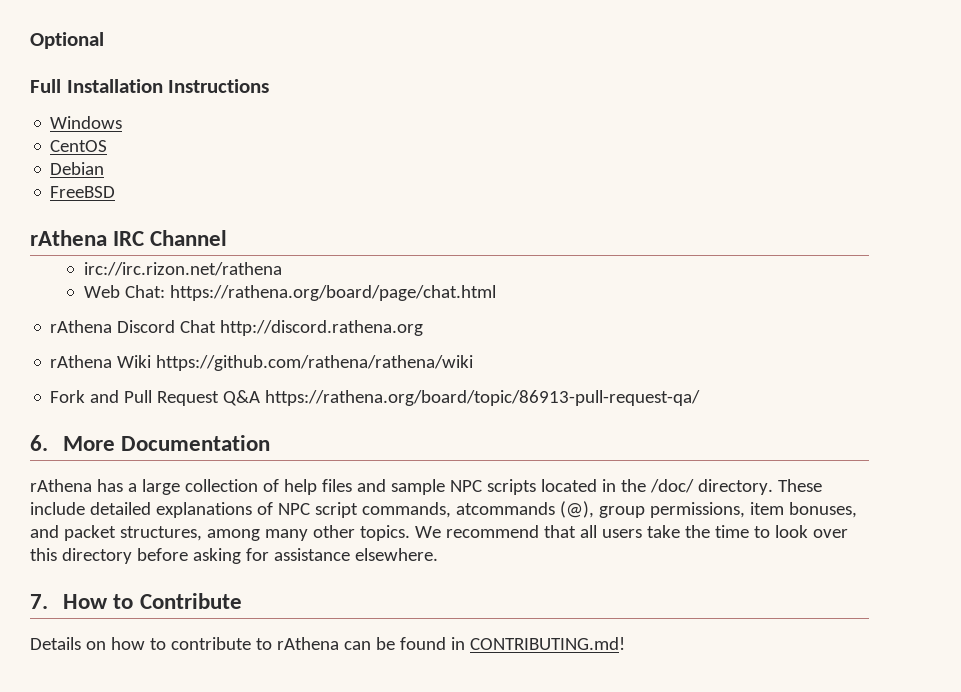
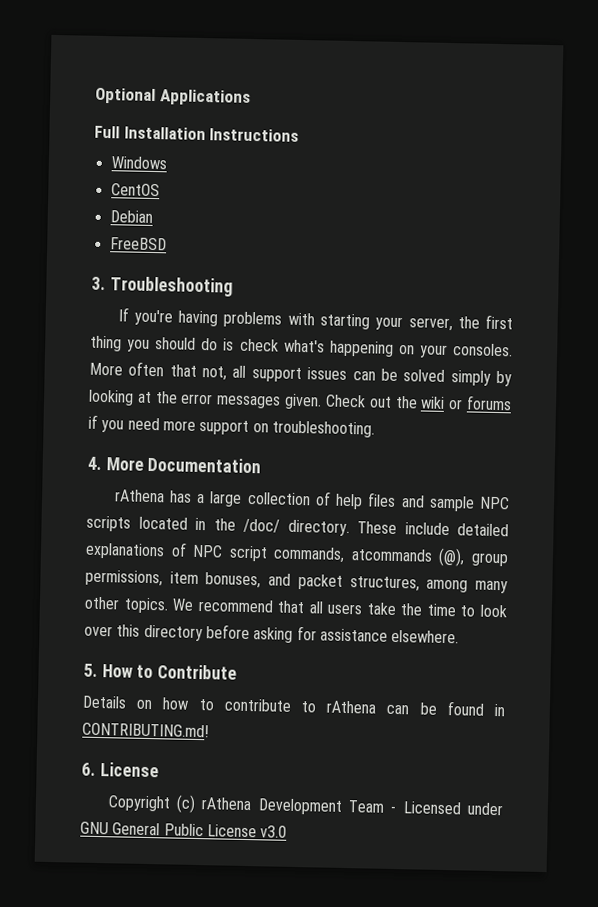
- Optional
+ Optional Applications
- rAthena IRC Channel
- irc://irc.rizon.net/rathena
- Web Chat: https://rathena.org/board/page/chat.html
- rAthena Discord Chat http://discord.rathena.org
- rAthena Wiki https://github.com/rathena/rathena/wiki
- Fork and Pull Request Q&A https://rathena.org/board/topic/86913-pull-request-qa/
- 6. More Documentation
+ 3. Troubleshooting
+ If you're having problems with starting your server, the first thing you should do is check what's happening on your consoles. More often that not, all support issues can be solved simply by looking at the error messages given. Check out the wiki or forums if you need more support on troubleshooting.
+ 4. More Documentation
- 7. How to Contribute
+ 5. How to Contribute
+ 6. License
+ Copyright (c) rAthena Development Team - Licensed under GNU General Public License v3.0

